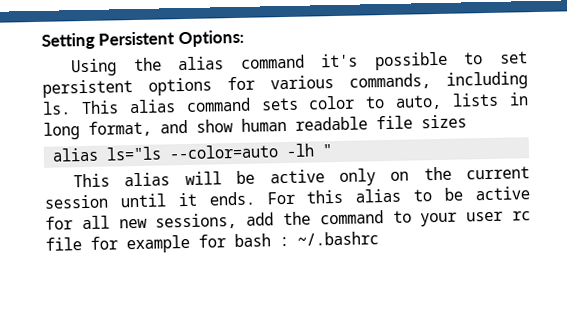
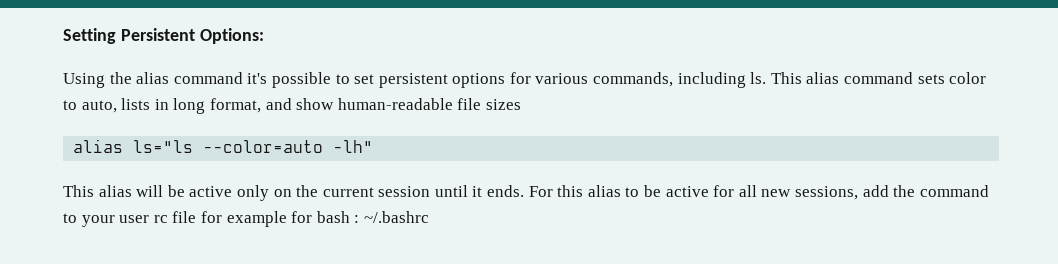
- This alias command sets color to auto, lists in long format, and show human readable file sizes
+ This alias command sets color to auto, lists in long format, and show human-readable file sizes
- alias ls="ls --color=auto -lh "
+ alias ls="ls --color=auto -lh"

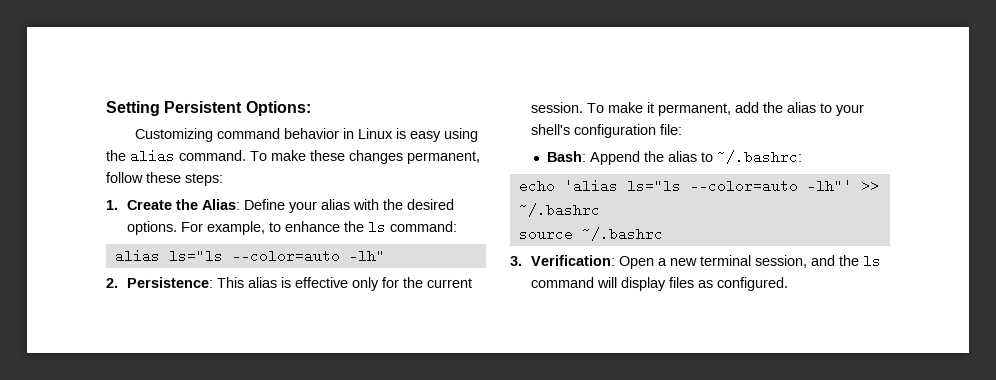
- Using the alias command it's possible to set persistent options for various commands, including ls. This alias command sets color to auto, lists in long format, and show human-readable file sizes
+ Customizing command behavior in Linux is easy using the alias command. To make these changes permanent, follow these steps:
+ 1. Create the Alias: Define your alias with the desired options. For example, to enhance the ls command:
  alias ls="ls --color=auto -lh"
- This alias will be active only on the current session until it ends. For this alias to be active for all new sessions, add the command to your user rc file for example for bash : ~/.bashrc
+ 2. Persistence: This alias is effective only for the current session. To make it permanent, add the alias to your shell's configuration file:
+ Bash: Append the alias to ~/.bashrc:
+ echo 'alias ls="ls --color=auto -lh"' >> ~/.bashrc
+ source ~/.bashrc
+ 3. Verification: Open a new terminal session, and the ls command will display files as configured.

